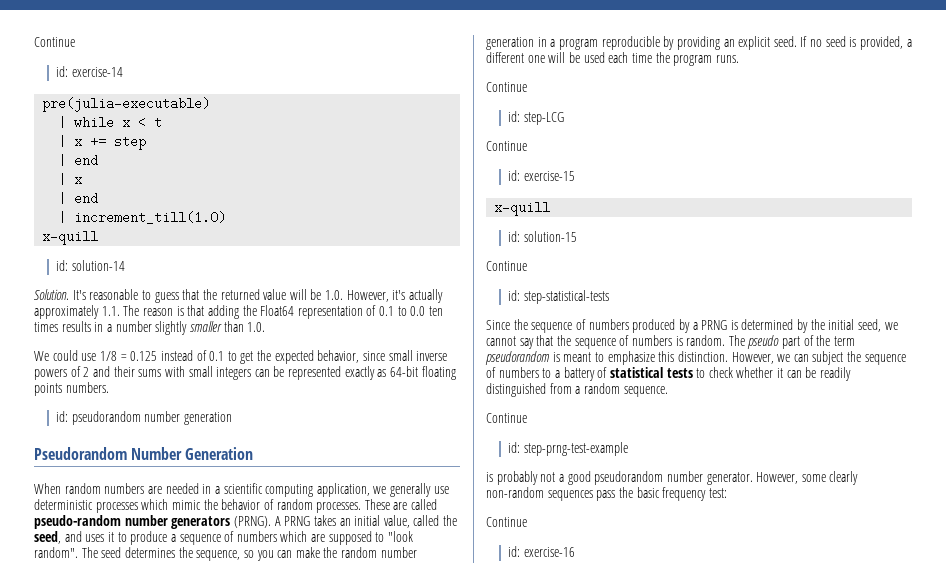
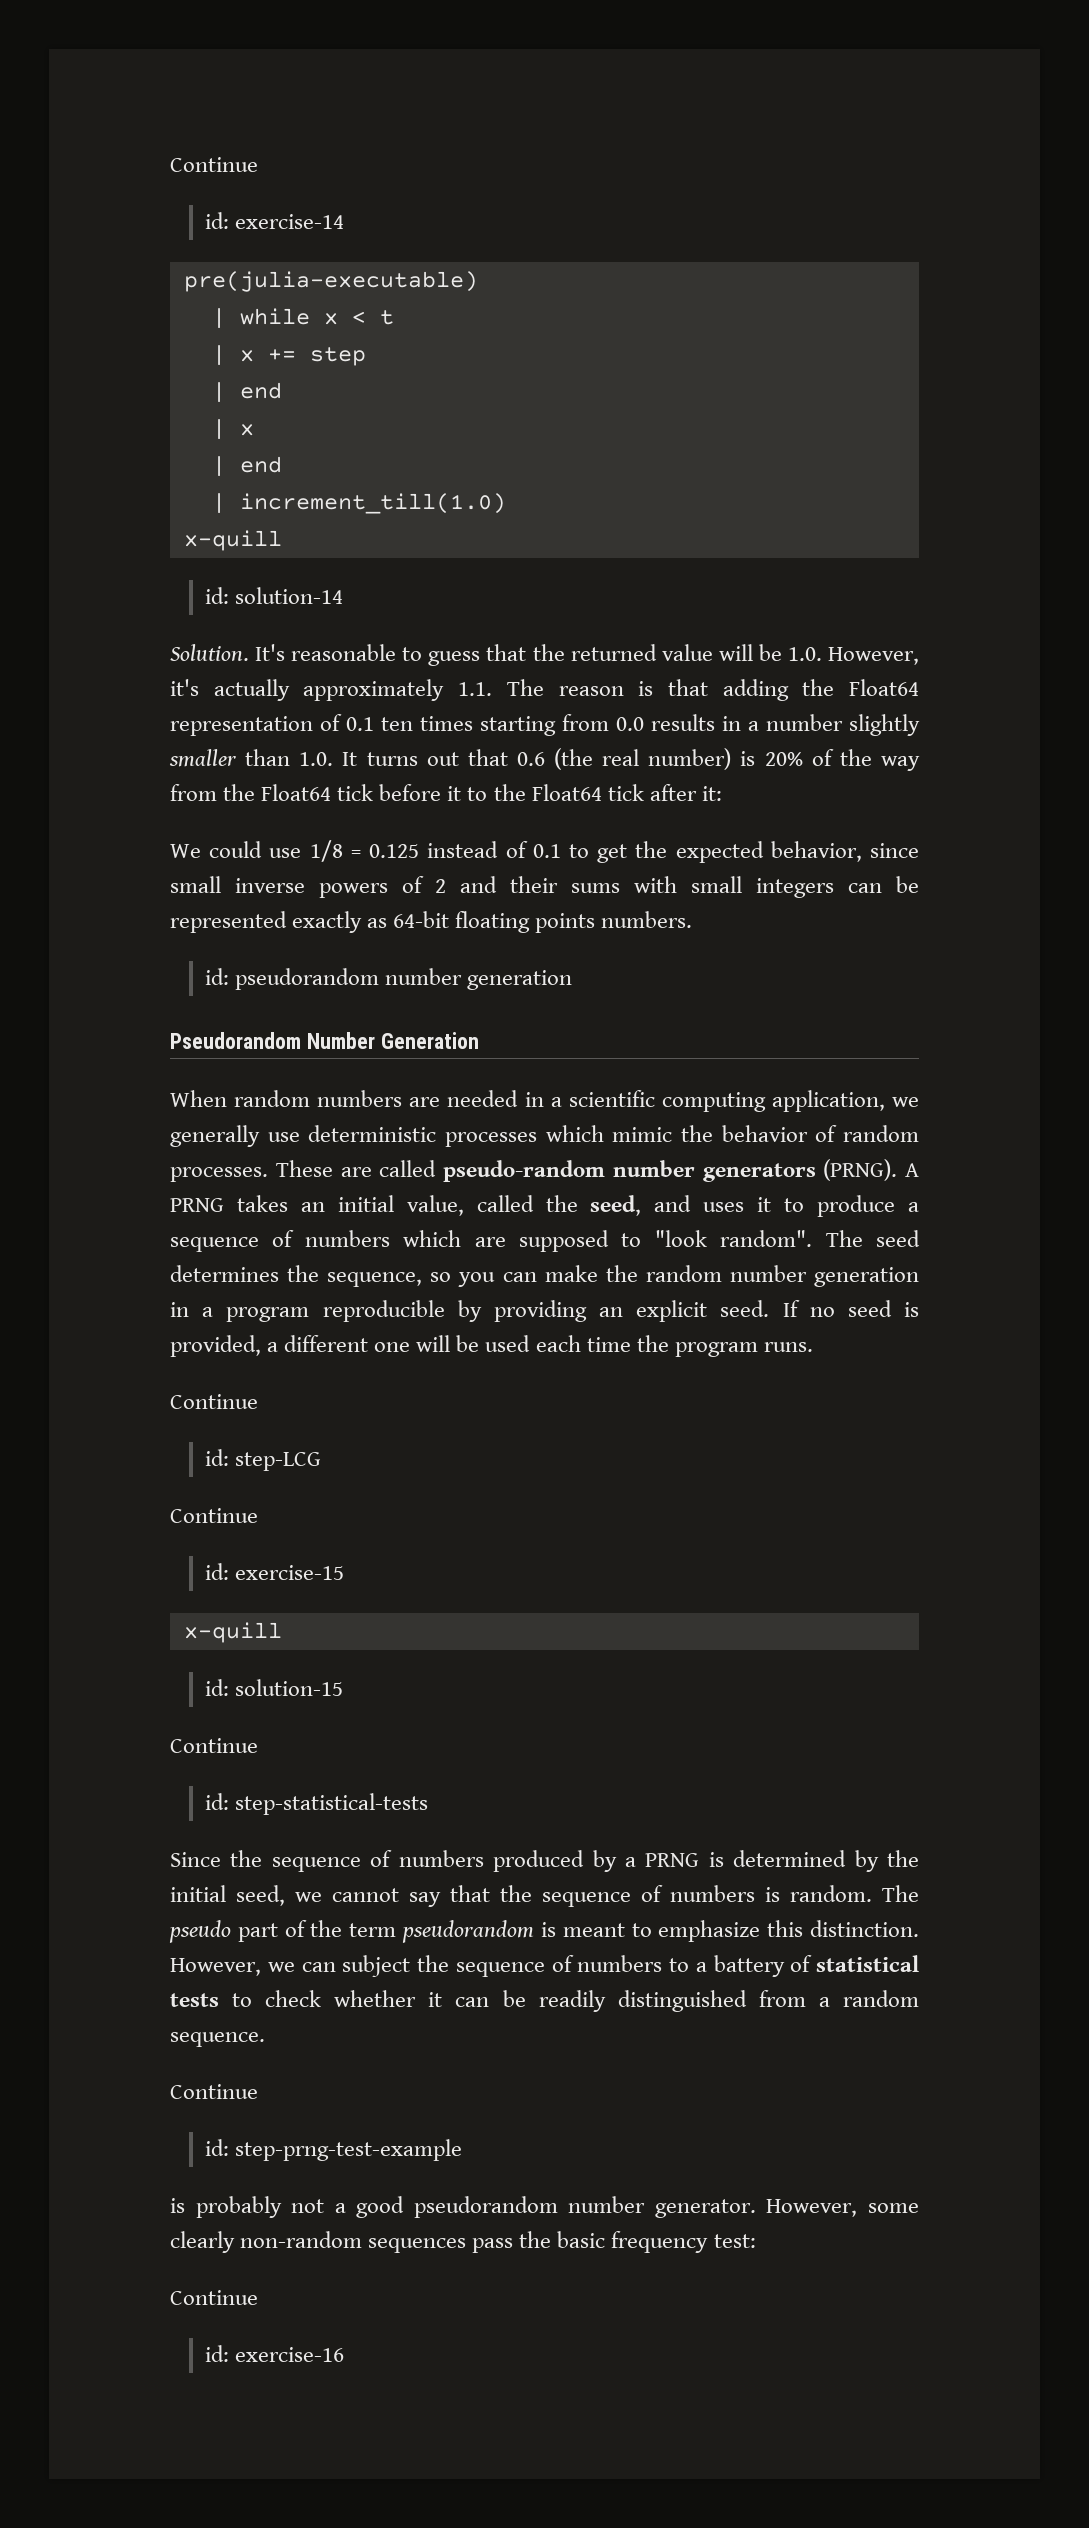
- It's reasonable to guess that the returned value will be 1.0. However, it's actually approximately 1.1. The reason is that adding the Float64 representation of 0.1 to 0.0 ten times results in a number slightly smaller than 1.0.
+ It's reasonable to guess that the returned value will be 1.0. However, it's actually approximately 1.1. The reason is that adding the Float64 representation of 0.1 ten times starting from 0.0 results in a number slightly smaller than 1.0. It turns out that 0.6 (the real number) is 20% of the way from the Float64 tick before it to the Float64 tick after it:

